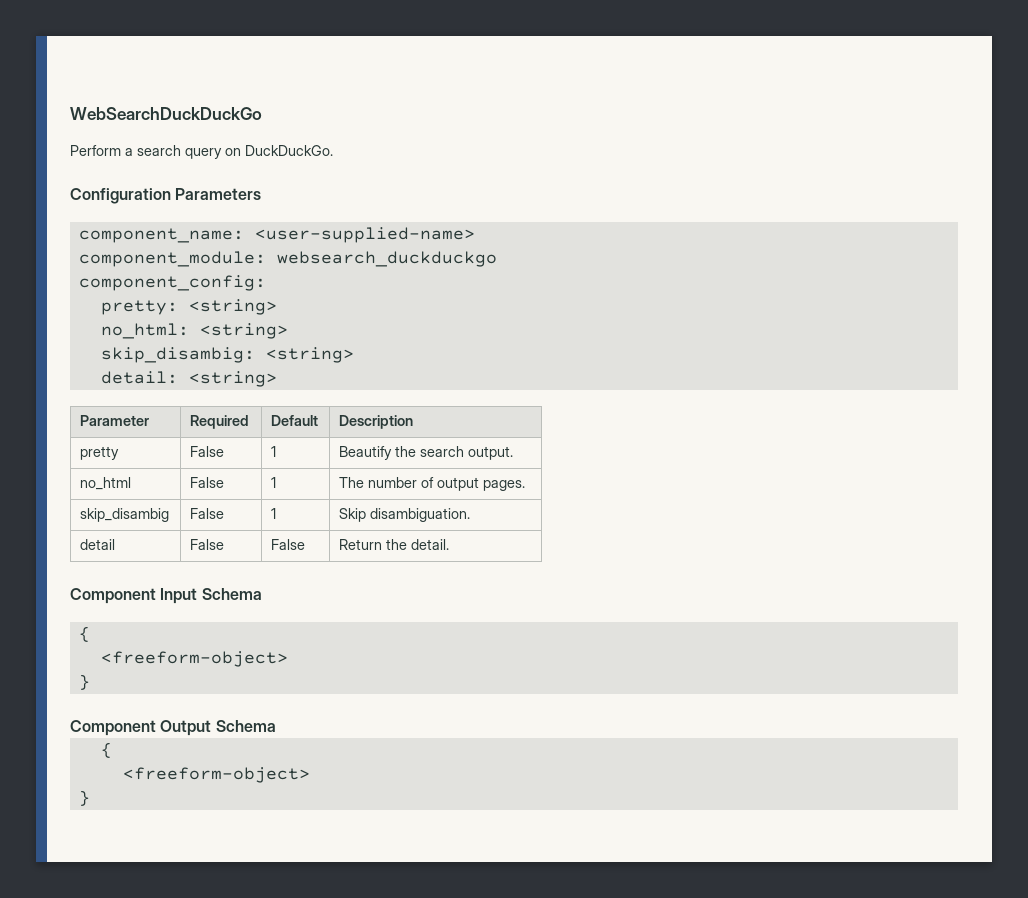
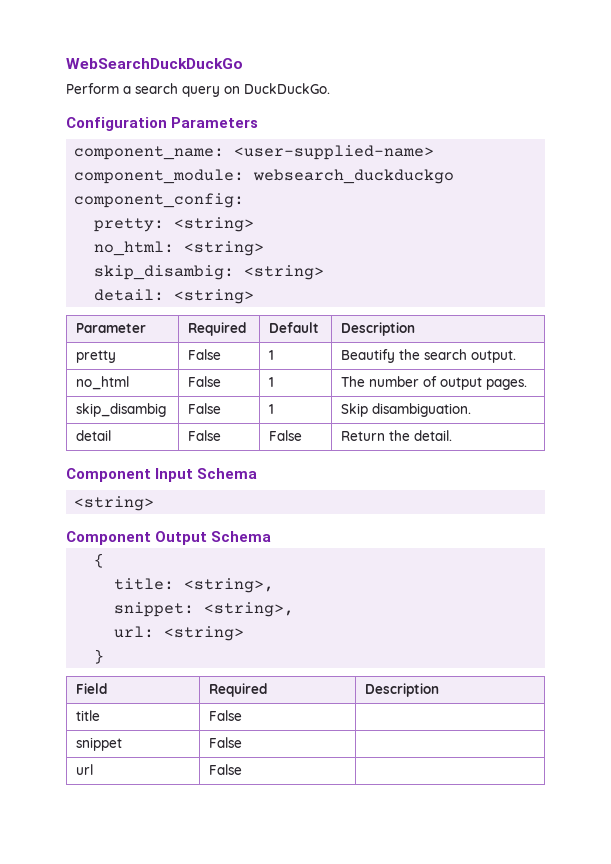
  Component Input Schema
- {
- <freeform-object>
- }
+ <string>
  Component Output Schema
  {
- <freeform-object>
+ title: <string>,
+ snippet: <string>,
+ url: <string>
  }
+ Field | Required | Description
+ title | False |
+ snippet | False |
+ url | False |

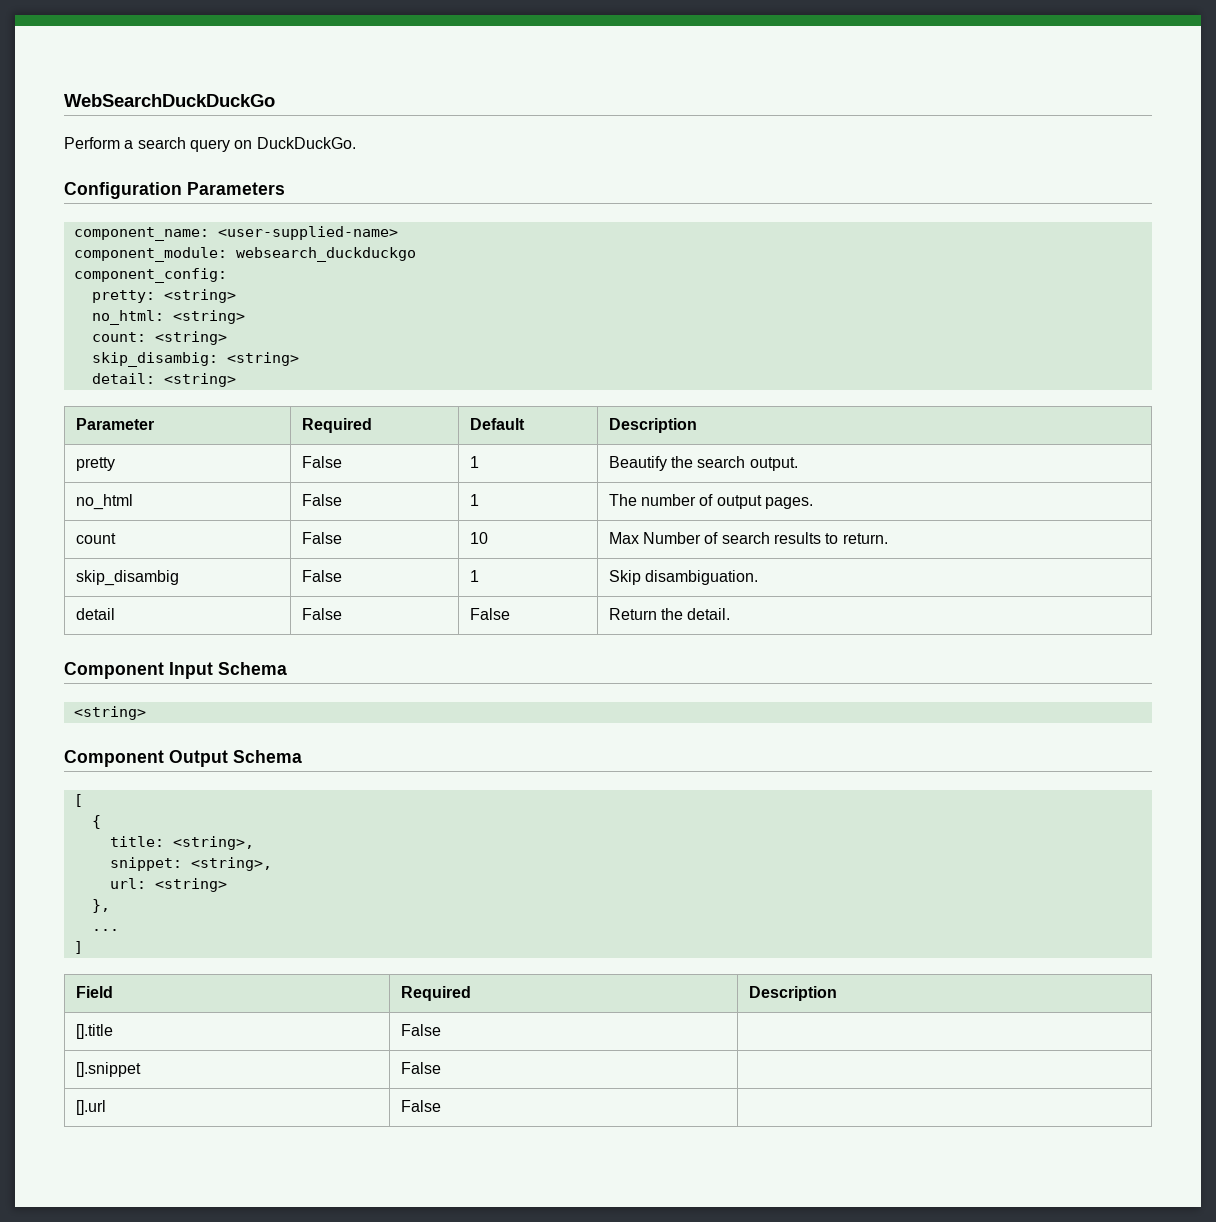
+ count: <string>
+ count | False | 10 | Max Number of search results to return.
+ [
- }
+ },
+ ...
+ ]
- title | False |
- snippet | False |
- url | False |
+ [].title | False |
+ [].snippet | False |
+ [].url | False |

